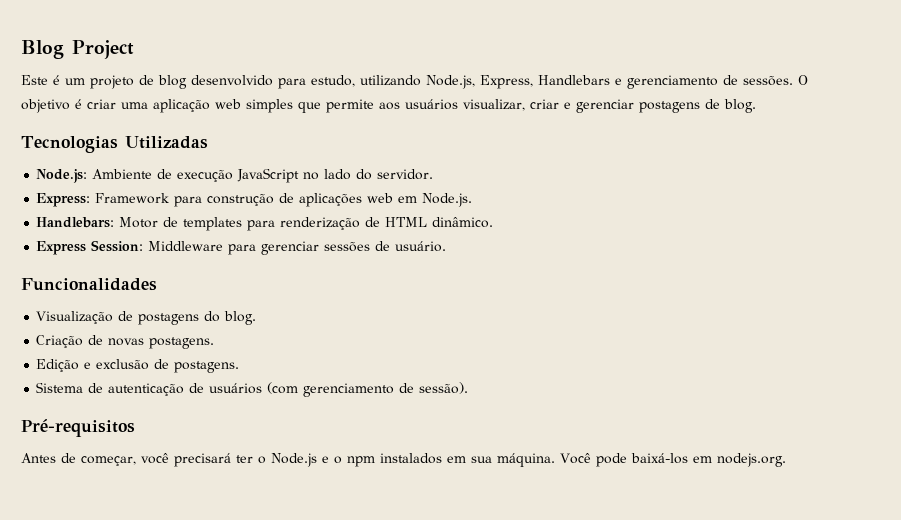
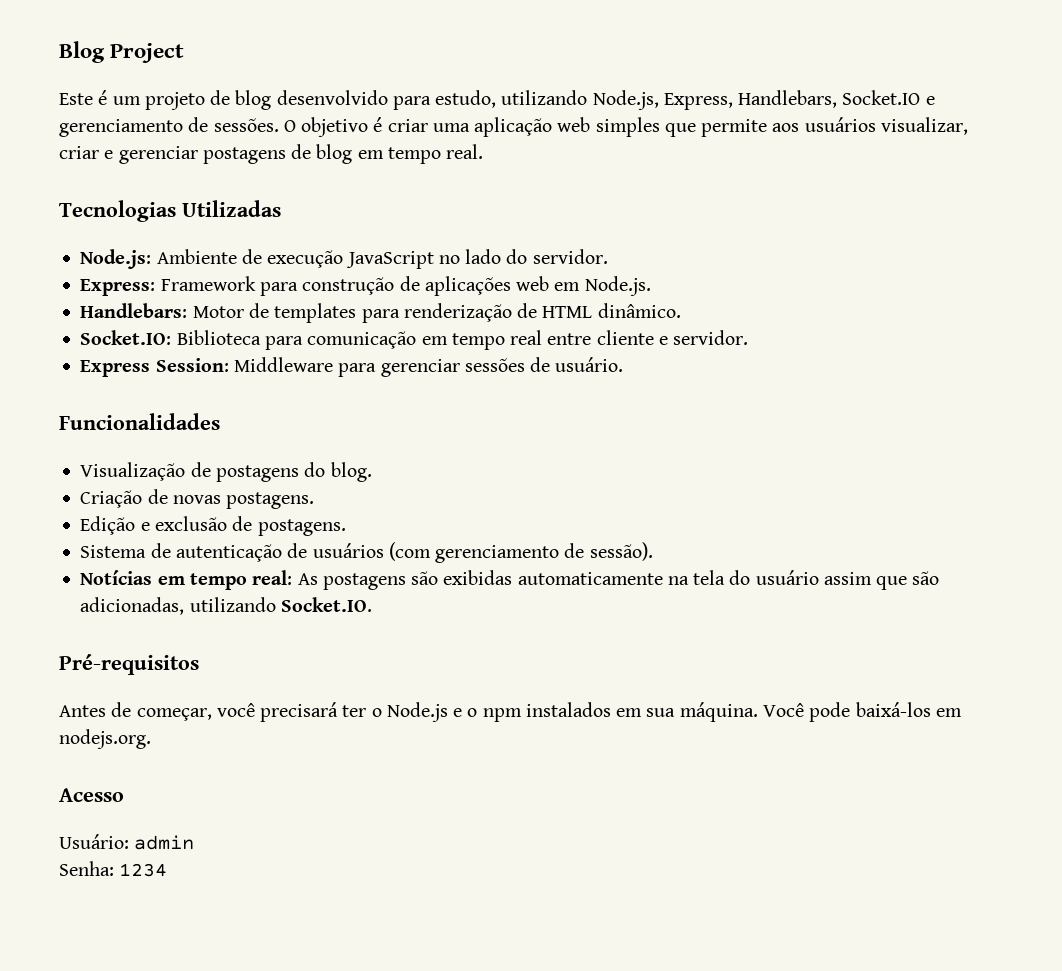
- Este é um projeto de blog desenvolvido para estudo, utilizando Node.js, Express, Handlebars e gerenciamento de sessões.
+ Este é um projeto de blog desenvolvido para estudo, utilizando Node.js, Express, Handlebars, Socket.IO e gerenciamento de sessões.
- O objetivo é criar uma aplicação web simples que permite aos usuários visualizar, criar e gerenciar postagens de blog.
+ O objetivo é criar uma aplicação web simples que permite aos usuários visualizar, criar e gerenciar postagens de blog em tempo real.
+ Socket.IO: Biblioteca para comunicação em tempo real entre cliente e servidor.
+ Notícias em tempo real: As postagens são exibidas automaticamente na tela do usuário assim que são adicionadas, utilizando Socket.IO.
+ Acesso
+ Usuário: admin
+ Senha: 1234

